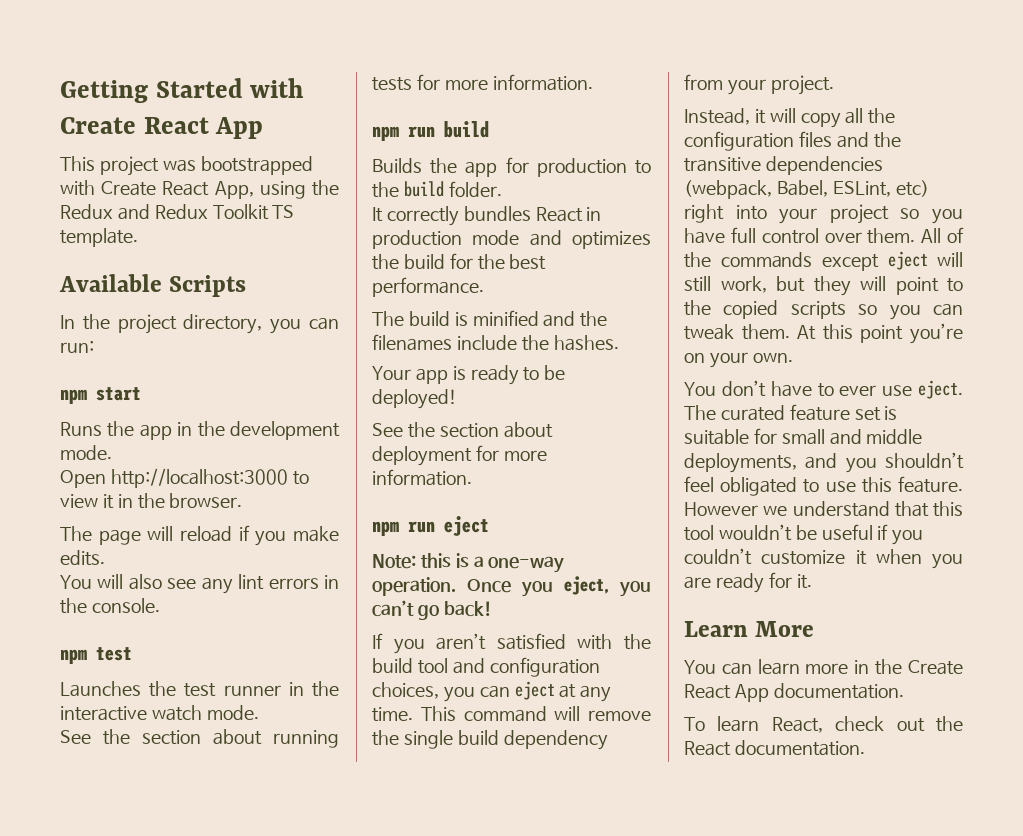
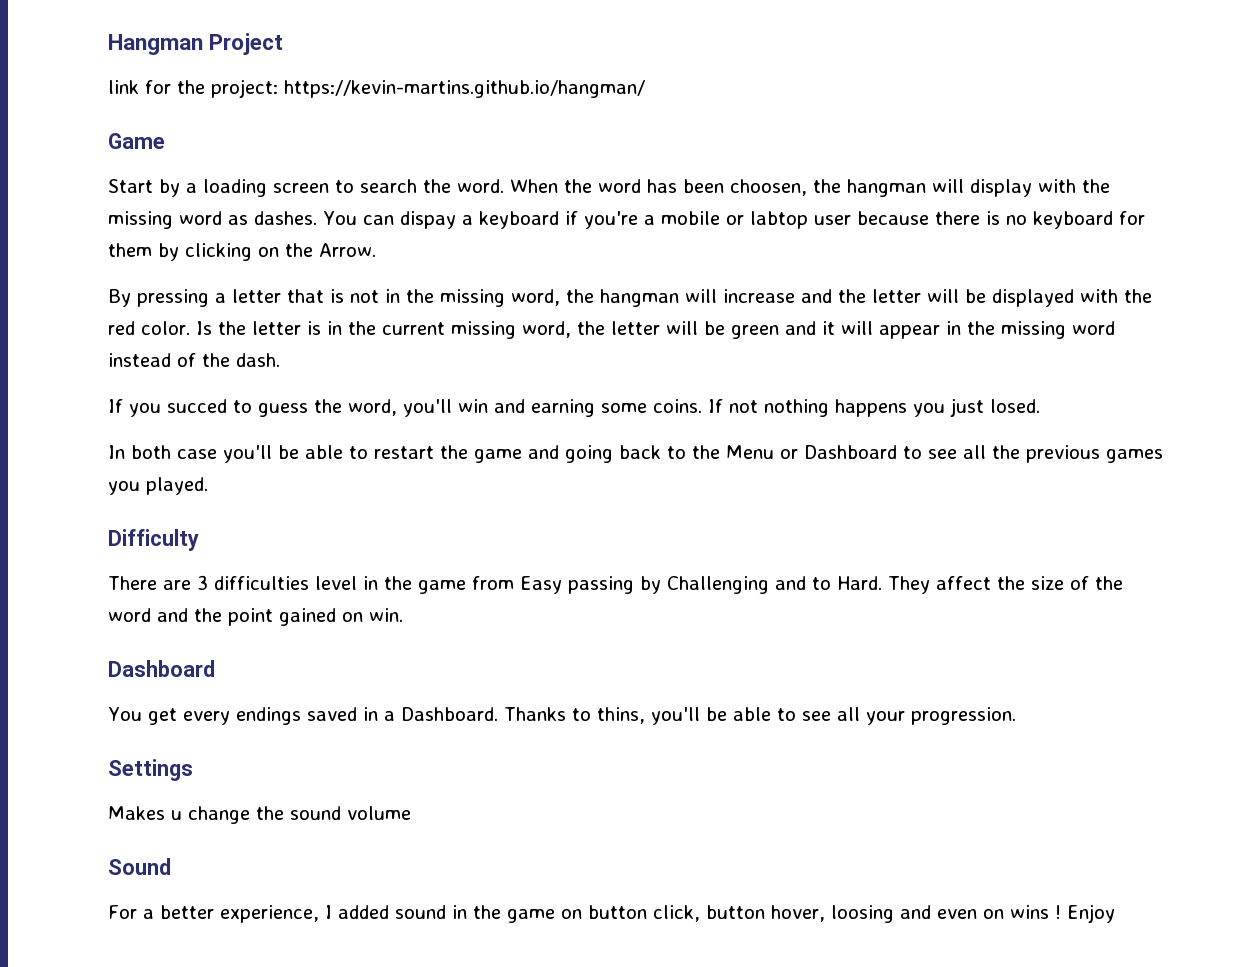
- Getting Started with Create React App
- This project was bootstrapped with Create React App, using the Redux and Redux Toolkit TS template.
- Available Scripts
- In the project directory, you can run:
- npm start
- Runs the app in the development mode.
- Open http://localhost:3000 to view it in the browser.
- The page will reload if you make edits.
- You will also see any lint errors in the console.
- npm test
- Launches the test runner in the interactive watch mode.
- See the section about running tests for more information.
- npm run build
- Builds the app for production to the build folder.
- It correctly bundles React in production mode and optimizes the build for the best performance.
- The build is minified and the filenames include the hashes.
- Your app is ready to be deployed!
- See the section about deployment for more information.
- npm run eject
- Note: this is a one-way operation. Once you eject, you can’t go back!
- If you aren’t satisfied with the build tool and configuration choices, you can eject at any time. This command will remove the single build dependency from your project.
- Instead, it will copy all the configuration files and the transitive dependencies (webpack, Babel, ESLint, etc) right into your project so you have full control over them. All of the commands except eject will still work, but they will point to the copied scripts so you can tweak them. At this point you’re on your own.
- You don’t have to ever use eject. The curated feature set is suitable for small and middle deployments, and you shouldn’t feel obligated to use this feature. However we understand that this tool wouldn’t be useful if you couldn’t customize it when you are ready for it.
- Learn More
- You can learn more in the Create React App documentation.
- To learn React, check out the React documentation.
+ Hangman Project
+ link for the project: https://kevin-martins.github.io/hangman/
+ Game
+ Start by a loading screen to search the word. When the word has been choosen, the hangman will display with the missing word as dashes. You can dispay a keyboard if you're a mobile or labtop user because there is no keyboard for them by clicking on the Arrow.
+ By pressing a letter that is not in the missing word, the hangman will increase and the letter will be displayed with the red color. Is the letter is in the current missing word, the letter will be green and it will appear in the missing word instead of the dash.
+ If you succed to guess the word, you'll win and earning some coins. If not nothing happens you just losed.
+ In both case you'll be able to restart the game and going back to the Menu or Dashboard to see all the previous games you played.
+ Difficulty
+ There are 3 difficulties level in the game from Easy passing by Challenging and to Hard. They affect the size of the word and the point gained on win.
+ Dashboard
+ You get every endings saved in a Dashboard. Thanks to thins, you'll be able to see all your progression.
+ Settings
+ Makes u change the sound volume
+ Sound
+ For a better experience, I added sound in the game on button click, button hover, loosing and even on wins ! Enjoy

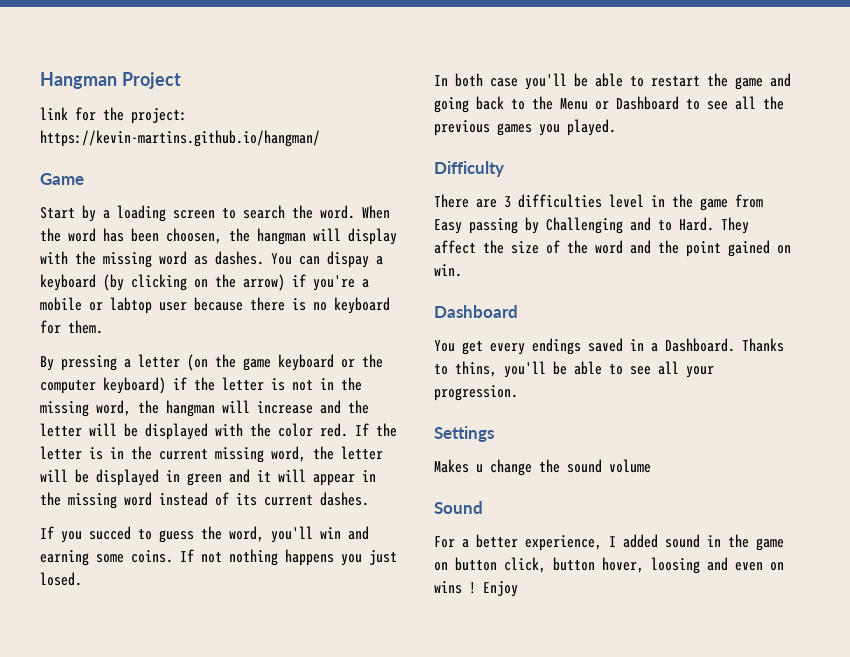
- You can dispay a keyboard if you're a mobile or labtop user because there is no keyboard for them by clicking on the Arrow.
- By pressing a letter that is not in the missing word, the hangman will increase and the letter will be displayed with the red color. Is the letter is in the current missing word, the letter will be green and it will appear in the missing word instead of the dash.
+ You can dispay a keyboard (by clicking on the arrow) if you're a mobile or labtop user because there is no keyboard for them.
+ By pressing a letter (on the game keyboard or the computer keyboard) if the letter is not in the missing word, the hangman will increase and the letter will be displayed with the color red. If the letter is in the current missing word, the letter will be displayed in green and it will appear in the missing word instead of its current dashes.

